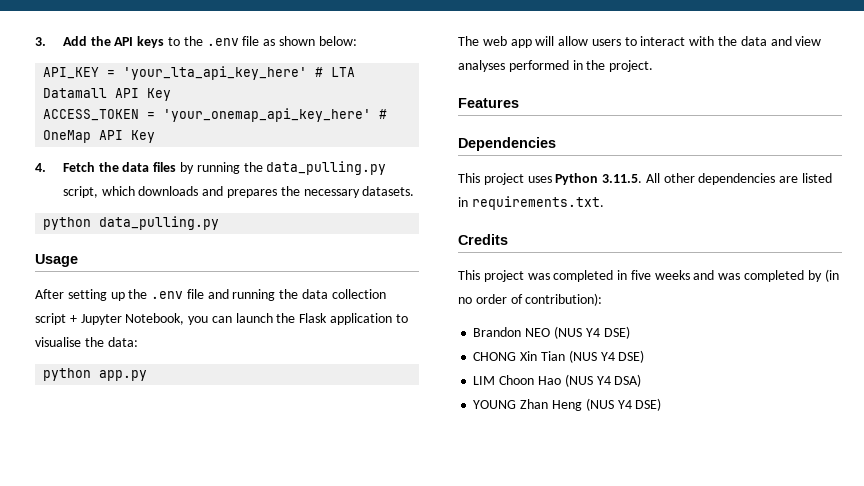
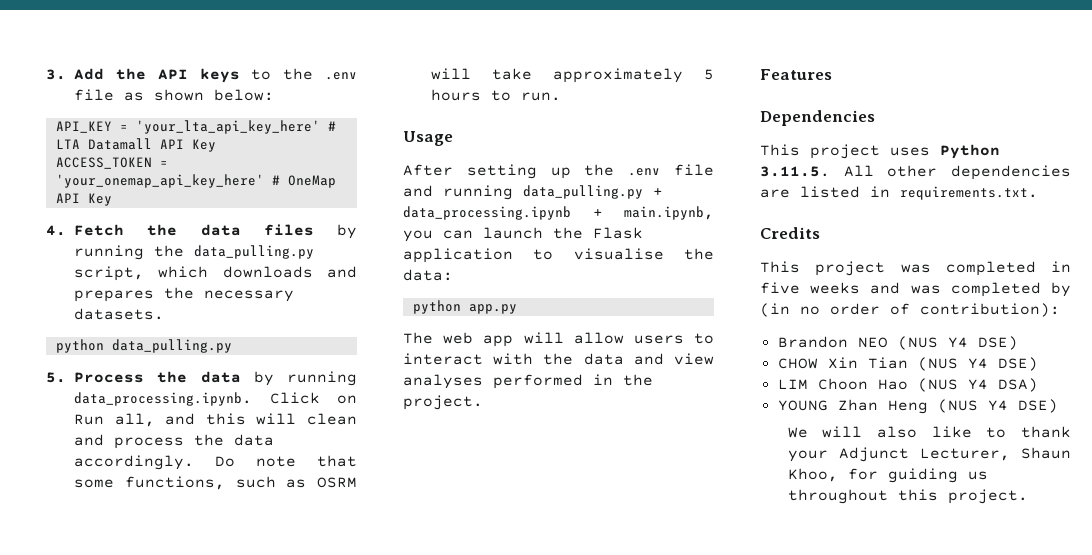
+ 5. Process the data by running data_processing.ipynb. Click on Run all, and this will clean and process the data accordingly. Do note that some functions, such as OSRM will take approximately 5 hours to run.
- After setting up the .env file and running the data collection script + Jupyter Notebook, you can launch the Flask application to visualise the data:
+ After setting up the .env file and running data_pulling.py + data_processing.ipynb + main.ipynb, you can launch the Flask application to visualise the data:
- CHONG Xin Tian (NUS Y4 DSE)
+ CHOW Xin Tian (NUS Y4 DSE)
+ We will also like to thank your Adjunct Lecturer, Shaun Khoo, for guiding us throughout this project.

